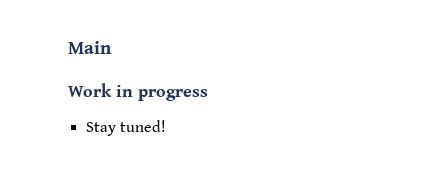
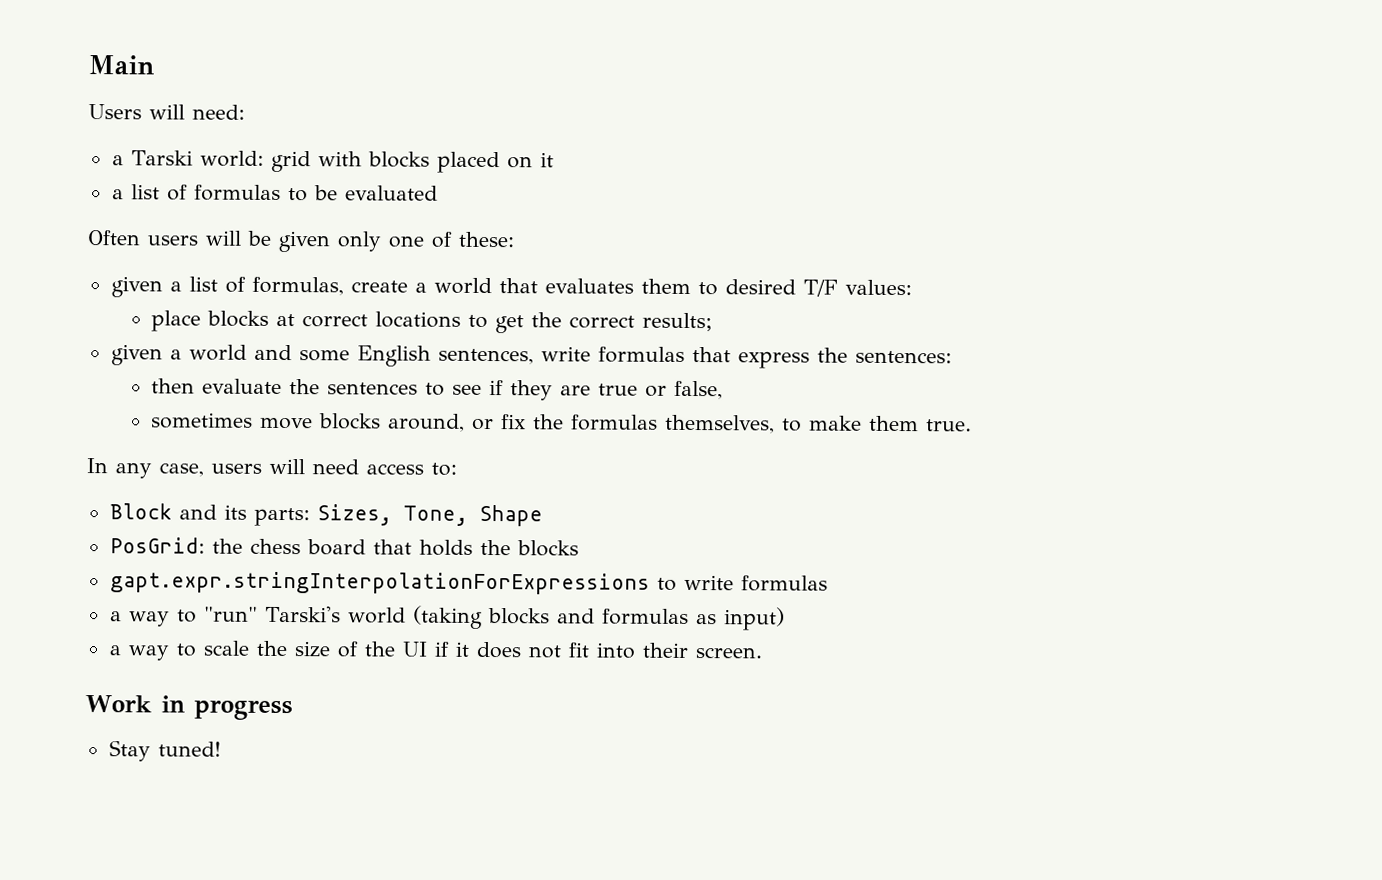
+ Users will need:
+ a Tarski world: grid with blocks placed on it
+ a list of formulas to be evaluated
+ Often users will be given only one of these:
+ given a list of formulas, create a world that evaluates them to desired T/F values:
+ place blocks at correct locations to get the correct results;
+ given a world and some English sentences, write formulas that express the sentences:
+ then evaluate the sentences to see if they are true or false,
+ sometimes move blocks around, or fix the formulas themselves, to make them true.
+ In any case, users will need access to:
+ Block and its parts: Sizes, Tone, Shape
+ PosGrid: the chess board that holds the blocks
+ gapt.expr.stringInterpolationForExpressions to write formulas
+ a way to "run" Tarski's world (taking blocks and formulas as input)
+ a way to scale the size of the UI if it does not fit into their screen.

